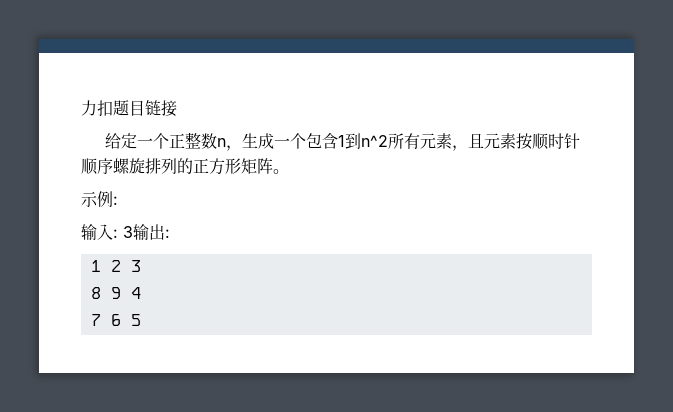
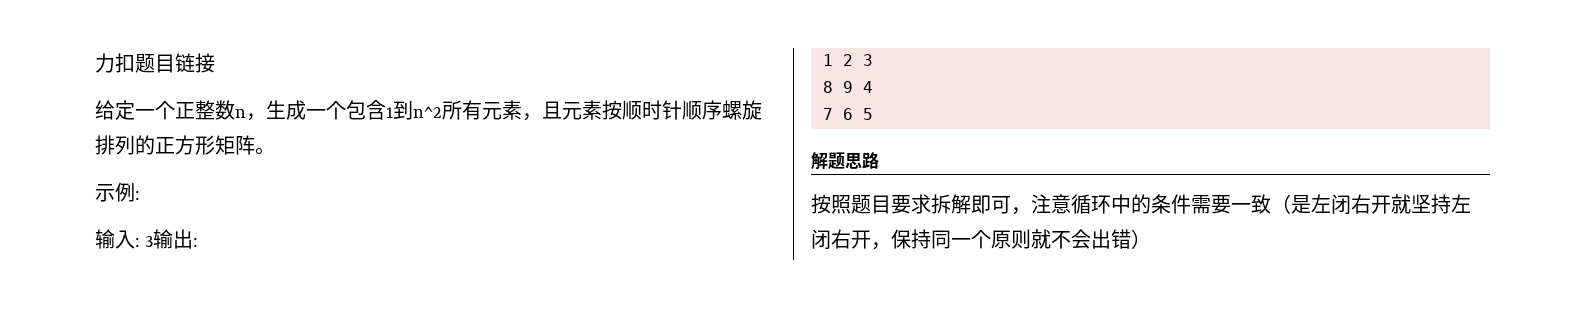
+ 解题思路
+ 按照题目要求拆解即可，注意循环中的条件需要一致（是左闭右开就坚持左闭右开，保持同一个原则就不会出错）

